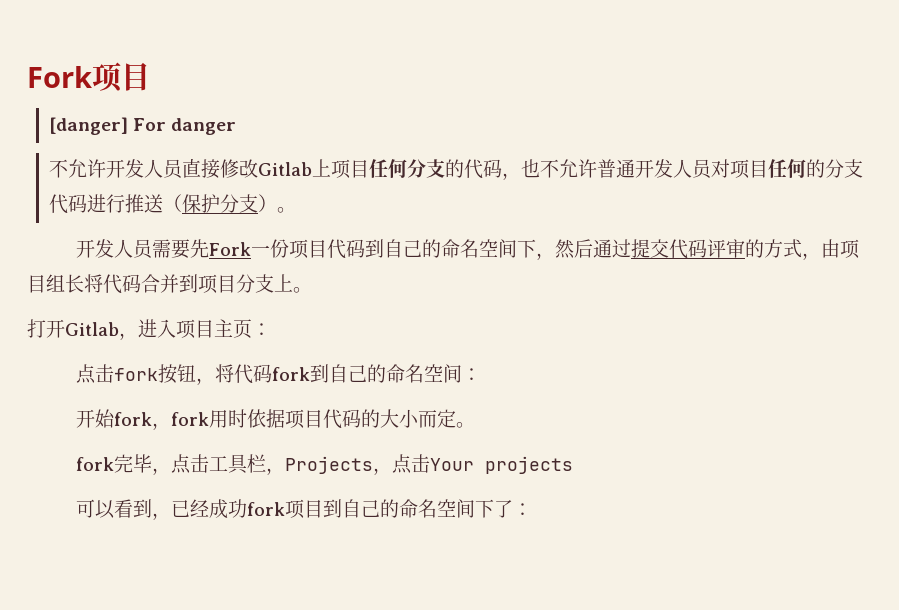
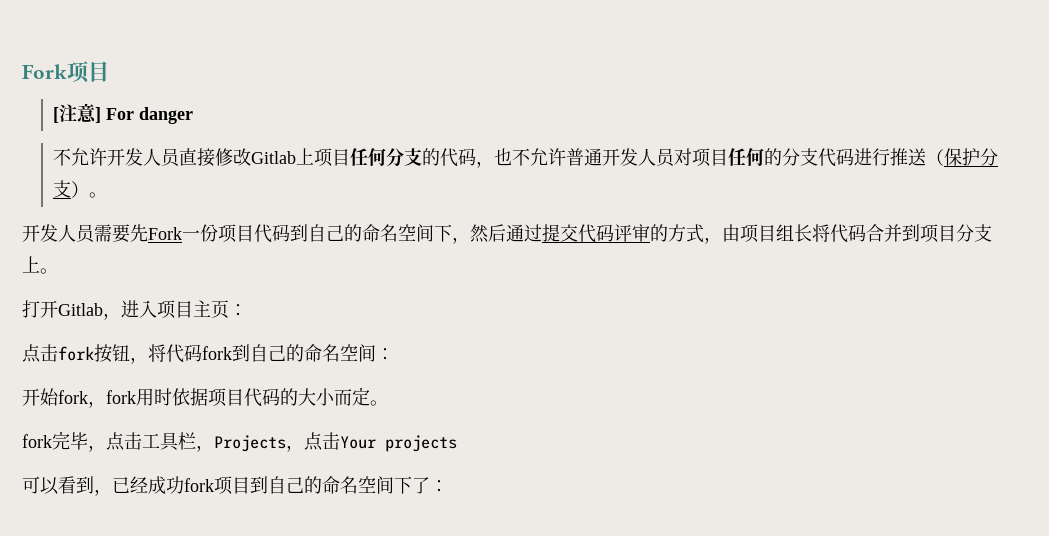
- [danger] For danger
+ [注意] For danger

